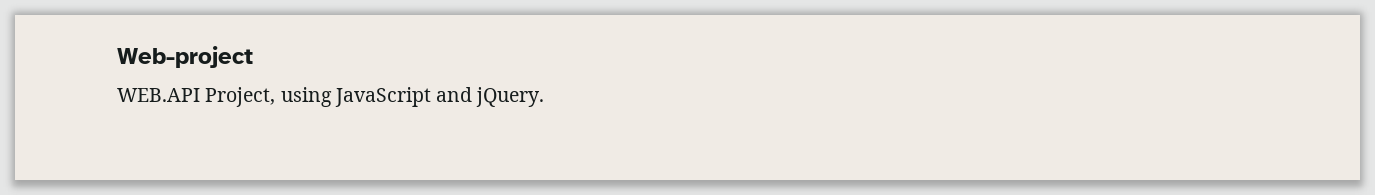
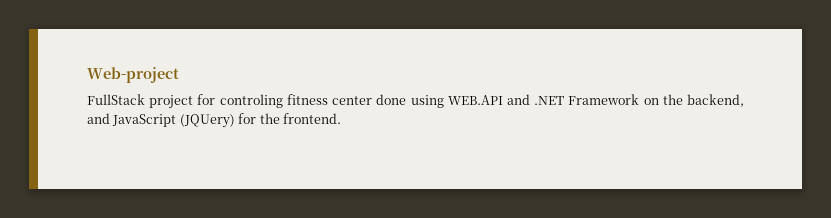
- WEB.API Project, using JavaScript and jQuery.
+ FullStack project for controling fitness center done using WEB.API and .NET Framework on the backend, and JavaScript (JQUery) for the frontend.

